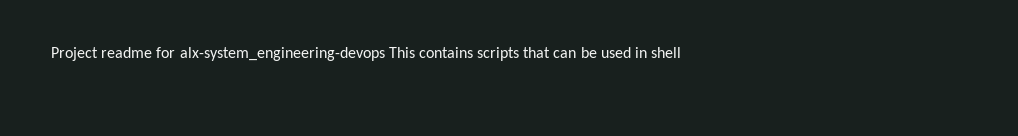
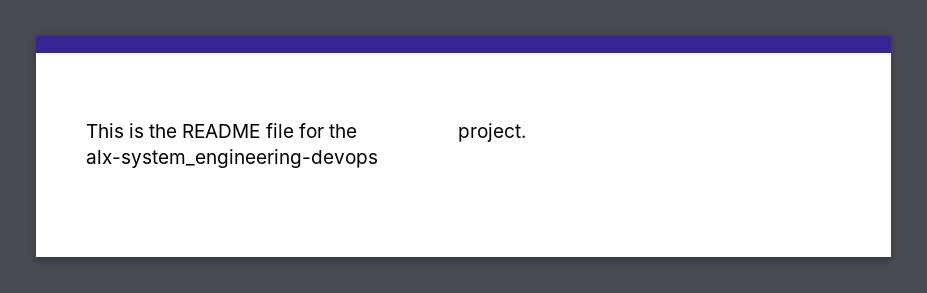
- Project readme for alx-system_engineering-devops This contains scripts that can be used in shell
+ This is the README file for the alx-system_engineering-devops project.

